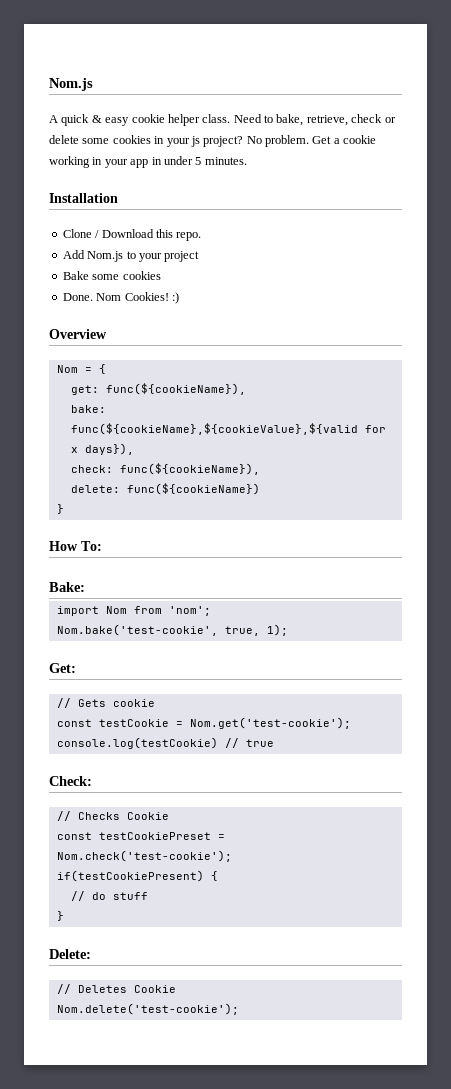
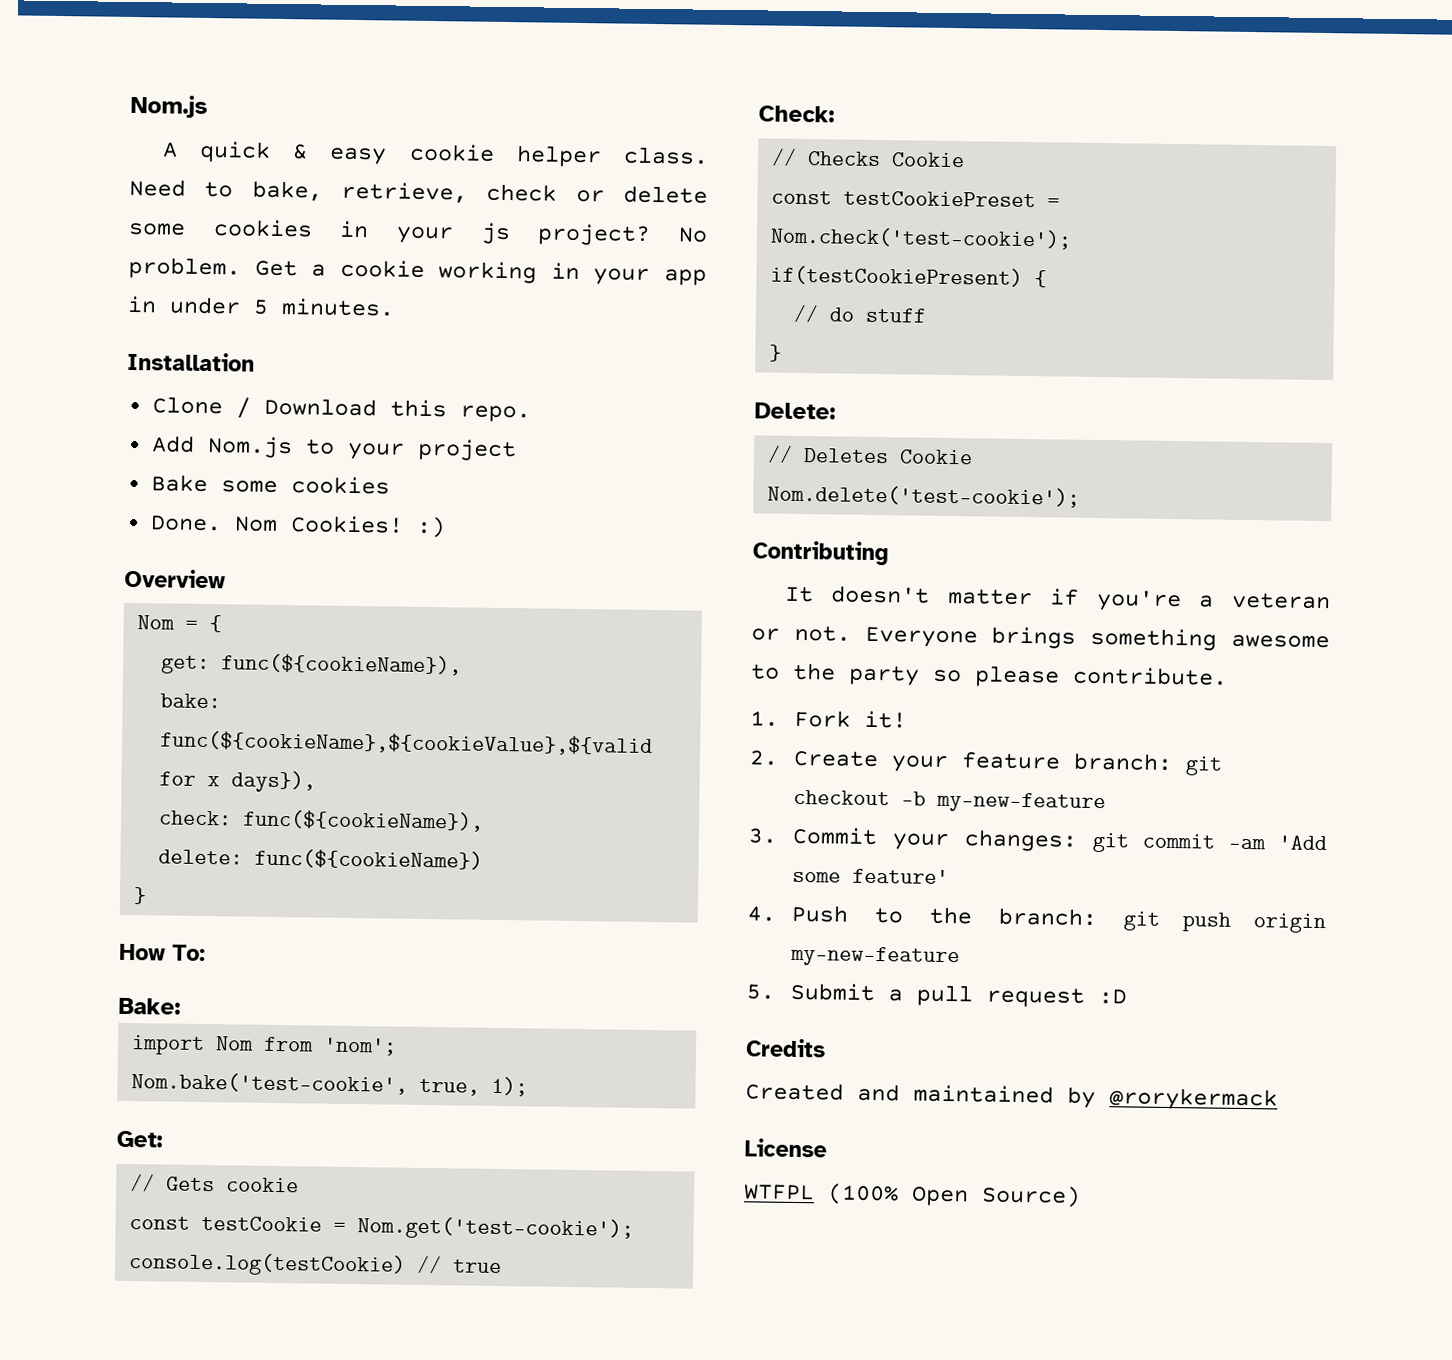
+ Contributing
+ It doesn't matter if you're a veteran or not. Everyone brings something awesome to the party so please contribute.
+ 1. Fork it!
+ 2. Create your feature branch: git checkout -b my-new-feature
+ 3. Commit your changes: git commit -am 'Add some feature'
+ 4. Push to the branch: git push origin my-new-feature
+ 5. Submit a pull request :D
+ Credits
+ Created and maintained by @rorykermack
+ License
+ WTFPL (100% Open Source)

